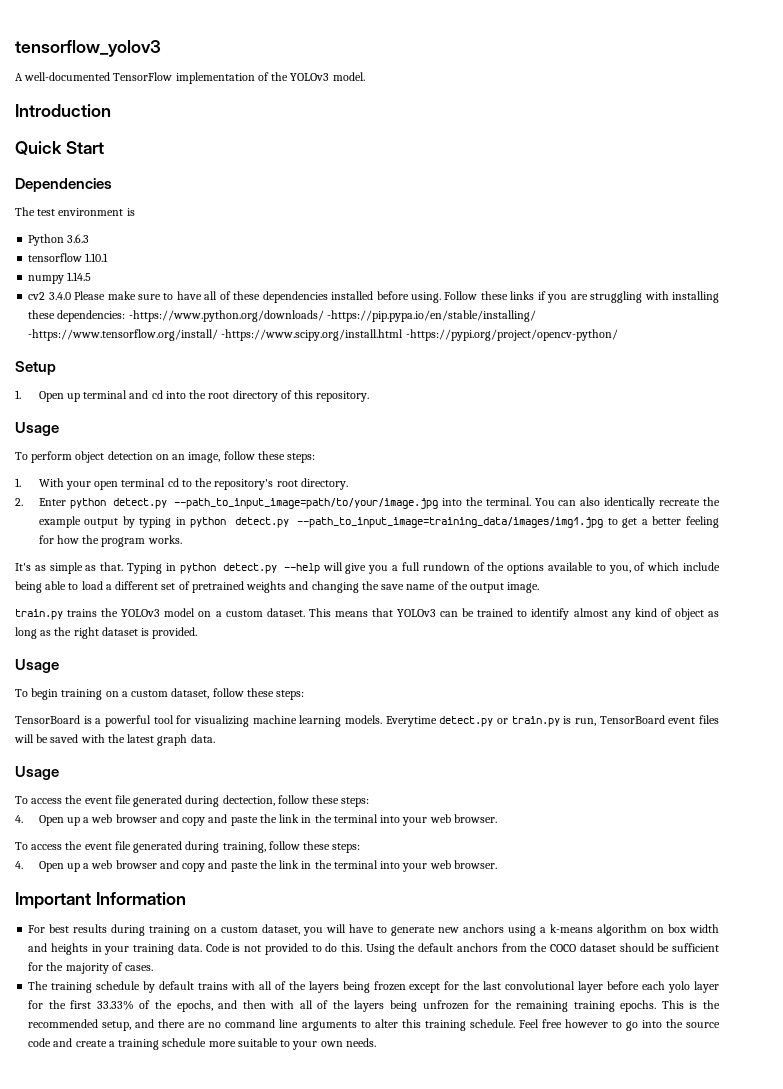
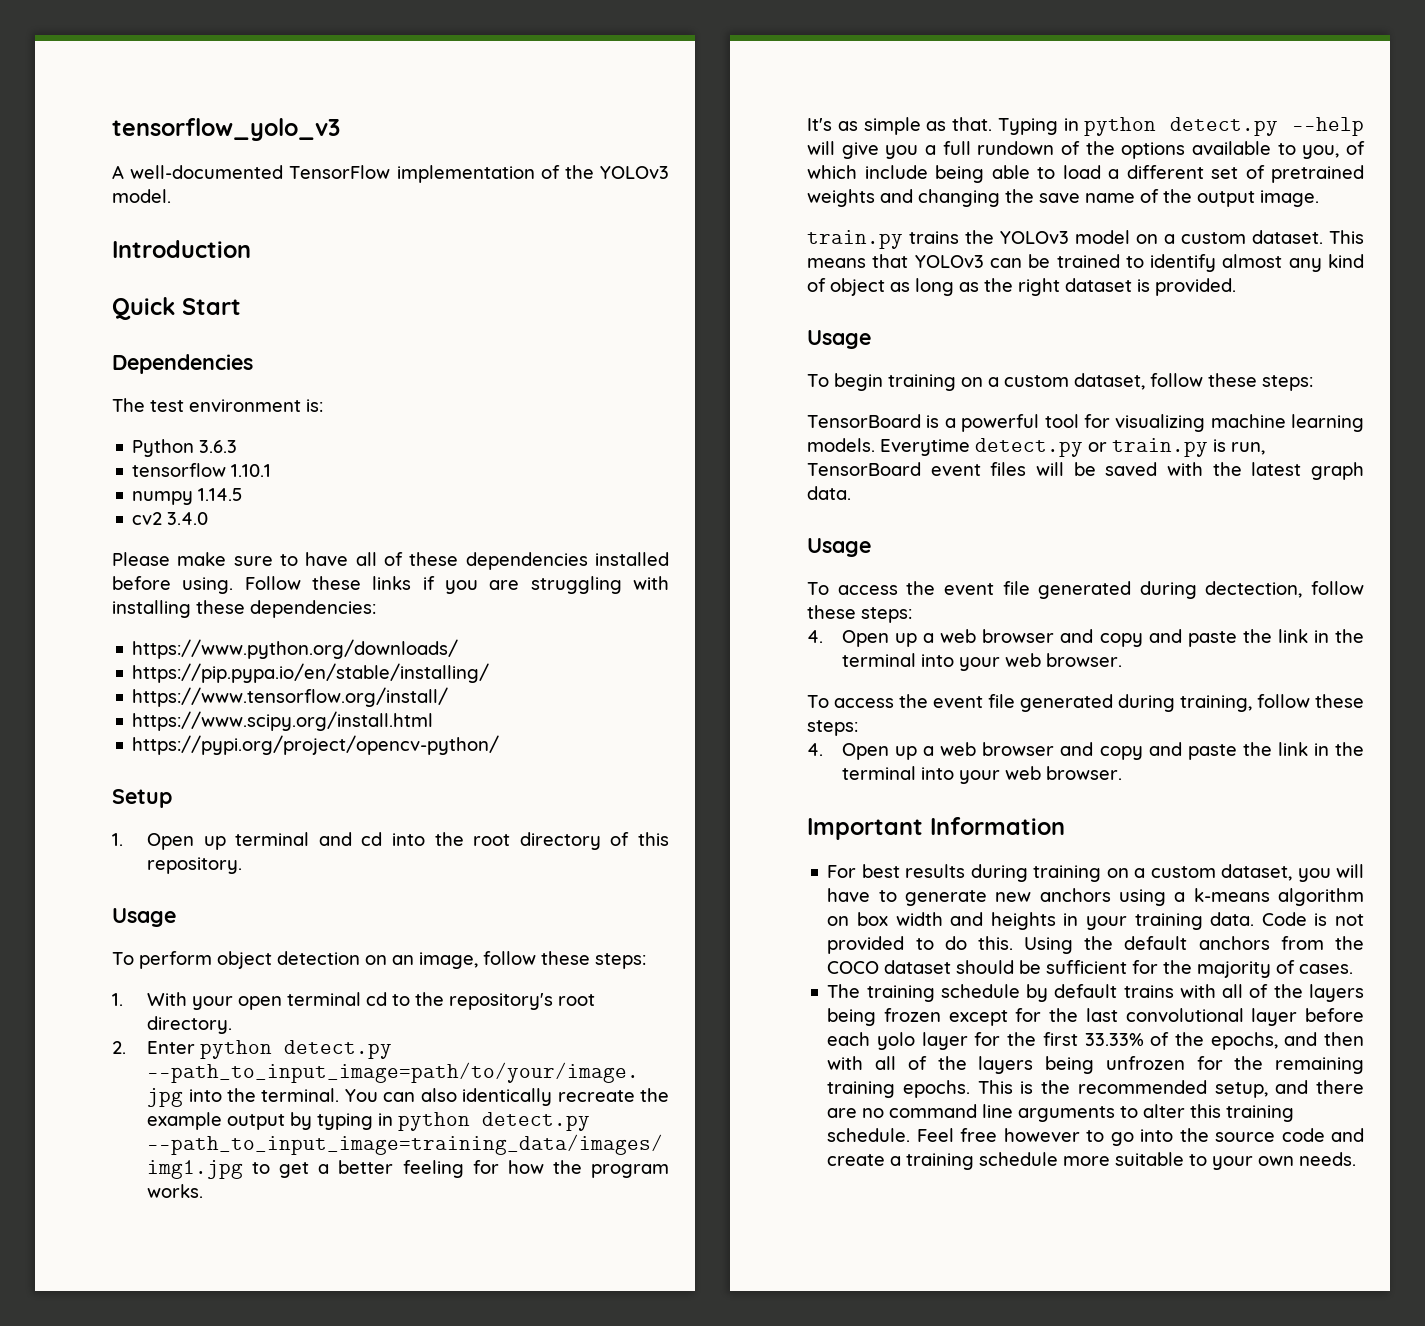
- tensorflow_yolov3
+ tensorflow_yolo_v3
- The test environment is
+ The test environment is:
- cv2 3.4.0 Please make sure to have all of these dependencies installed before using.
+ cv2 3.4.0
+ Please make sure to have all of these dependencies installed before using.
- Follow these links if you are struggling with installing these dependencies: -https://www.python.org/downloads/ -https://pip.pypa.io/en/stable/installing/ -https://www.tensorflow.org/install/ -https://www.scipy.org/install.html -https://pypi.org/project/opencv-python/
+ Follow these links if you are struggling with installing these dependencies:
+ https://www.python.org/downloads/
+ https://pip.pypa.io/en/stable/installing/
+ https://www.tensorflow.org/install/
+ https://www.scipy.org/install.html
+ https://pypi.org/project/opencv-python/

